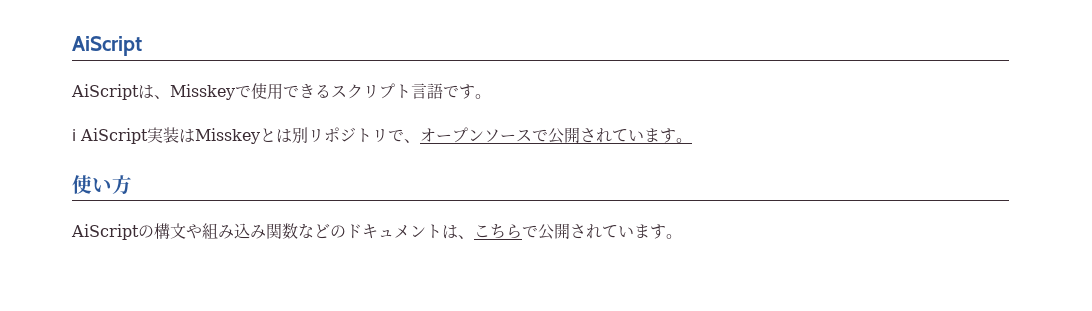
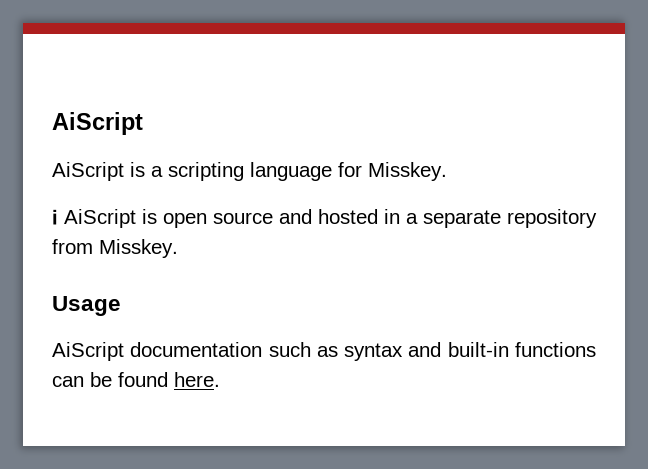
- AiScriptは、Misskeyで使用できるスクリプト言語です。
- ℹ AiScript実装はMisskeyとは別リポジトリで、オープンソースで公開されています。
- 使い方
- AiScriptの構文や組み込み関数などのドキュメントは、こちらで公開されています。
+ AiScript is a scripting language for Misskey.
+ ℹ AiScript is open source and hosted in a separate repository from Misskey.
+ Usage
+ AiScript documentation such as syntax and built-in functions can be found here.

